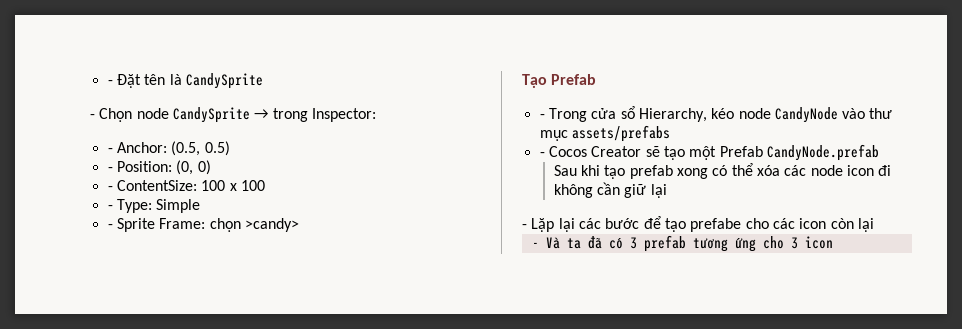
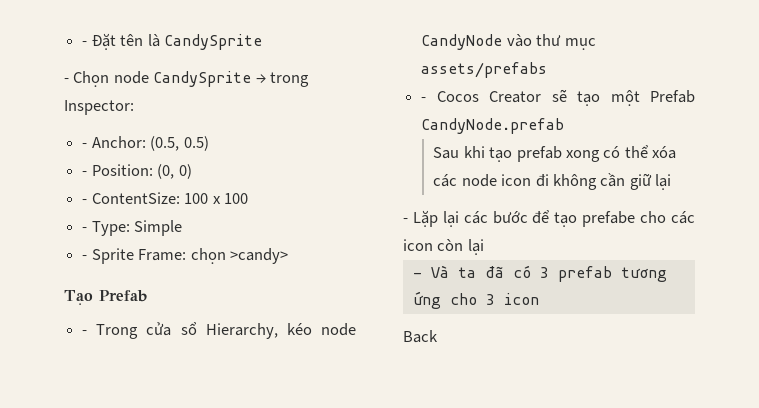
+ Back

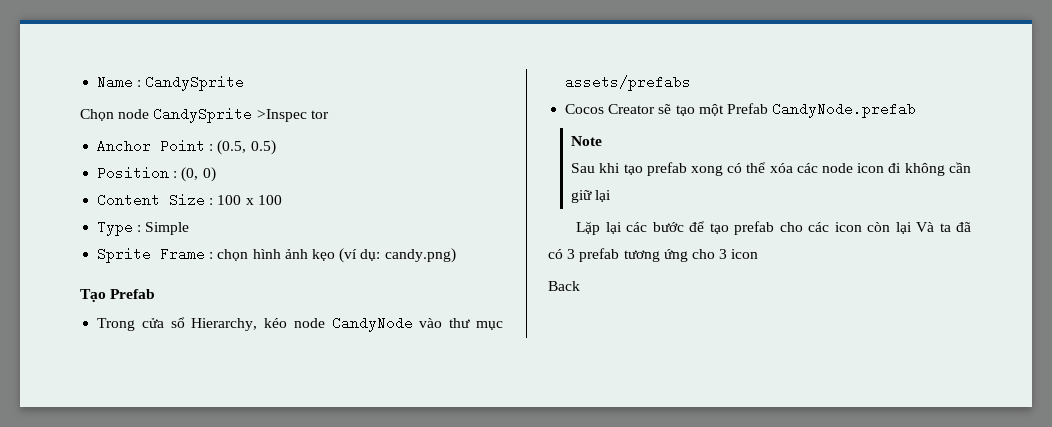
- - Đặt tên là CandySprite
+ Name : CandySprite
- - Chọn node CandySprite → trong Inspector:
- - Anchor: (0.5, 0.5)
+ Chọn node CandySprite >Inspec tor
+ Anchor Point : (0.5, 0.5)
- - Position: (0, 0)
+ Position : (0, 0)
- - ContentSize: 100 x 100
+ Content Size : 100 x 100
- - Type: Simple
+ Type : Simple
- - Sprite Frame: chọn >candy>
+ Sprite Frame : chọn hình ảnh kẹo (ví dụ: candy.png)
- - Trong cửa sổ Hierarchy, kéo node CandyNode vào thư mục assets/prefabs
+ Trong cửa sổ Hierarchy, kéo node CandyNode vào thư mục assets/prefabs
- - Cocos Creator sẽ tạo một Prefab CandyNode.prefab
+ Cocos Creator sẽ tạo một Prefab CandyNode.prefab
+ Note
- - Lặp lại các bước để tạo prefabe cho các icon còn lại
- - Và ta đã có 3 prefab tương ứng cho 3 icon
+ Lặp lại các bước để tạo prefab cho các icon còn lại Và ta đã có 3 prefab tương ứng cho 3 icon

